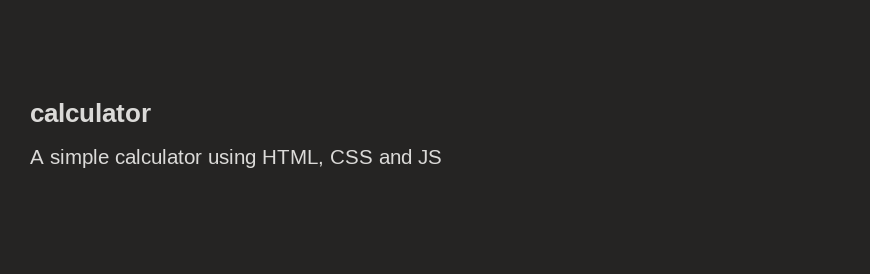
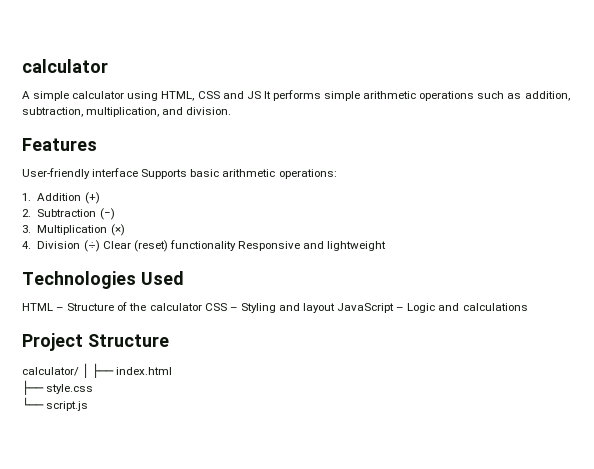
- A simple calculator using HTML, CSS and JS
+ A simple calculator using HTML, CSS and JS It performs simple arithmetic operations such as addition, subtraction, multiplication, and division.
+ Features
+ User-friendly interface Supports basic arithmetic operations:
+ 1. Addition (+)
+ 2. Subtraction (−)
+ 3. Multiplication (×)
+ 4. Division (÷) Clear (reset) functionality Responsive and lightweight
+ Technologies Used
+ HTML – Structure of the calculator CSS – Styling and layout JavaScript – Logic and calculations
+ Project Structure
+ calculator/ │ ├── index.html
+ ├── style.css
+ └── script.js

